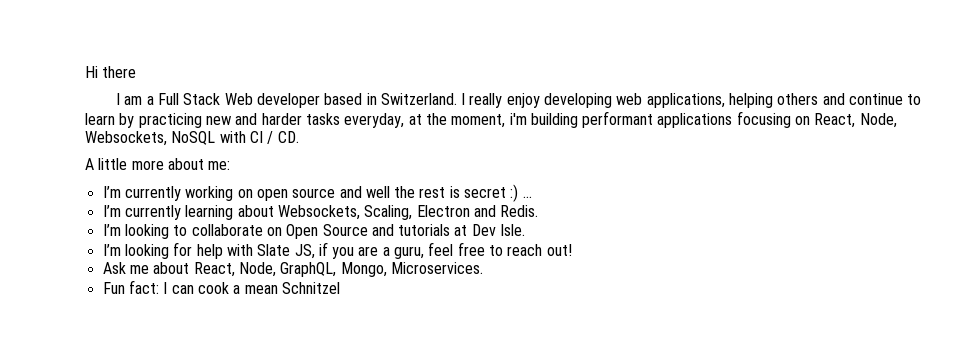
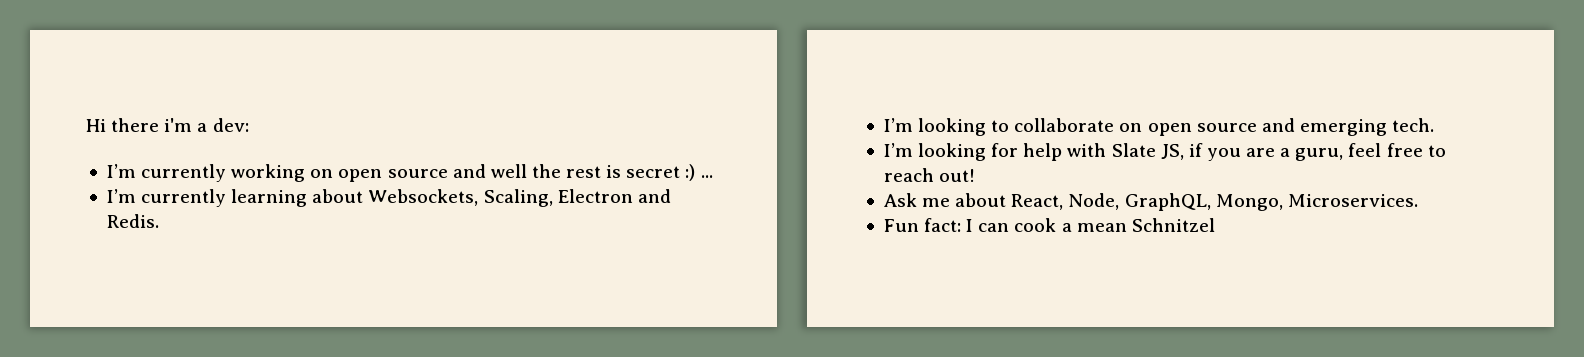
- Hi there
- I am a Full Stack Web developer based in Switzerland. I really enjoy developing web applications, helping others and continue to learn by practicing new and harder tasks everyday, at the moment, i'm building performant applications focusing on React, Node, Websockets, NoSQL with CI / CD.
- A little more about me:
+ Hi there i'm a dev:
- I’m looking to collaborate on Open Source and tutorials at Dev Isle.
+ I’m looking to collaborate on open source and emerging tech.

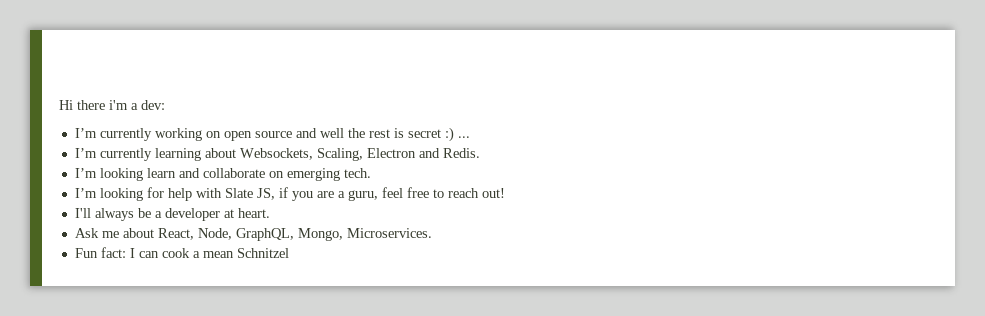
- I’m looking to collaborate on open source and emerging tech.
+ I’m looking learn and collaborate on emerging tech.
+ I'll always be a developer at heart.

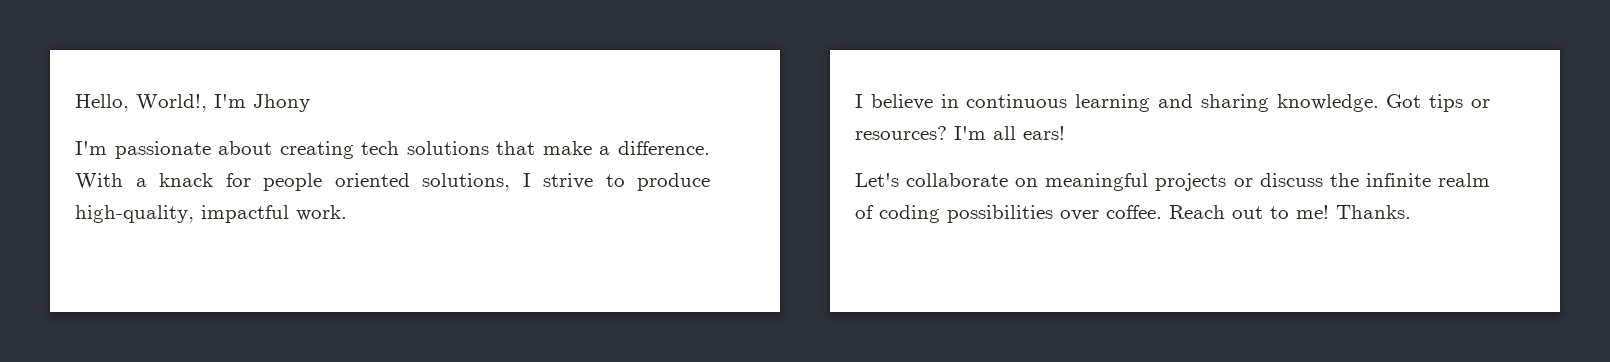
- Hi there i'm a dev:
- I’m currently working on open source and well the rest is secret :) ...
- I’m currently learning about Websockets, Scaling, Electron and Redis.
- I’m looking learn and collaborate on emerging tech.
- I’m looking for help with Slate JS, if you are a guru, feel free to reach out!
- I'll always be a developer at heart.
- Ask me about React, Node, GraphQL, Mongo, Microservices.
- Fun fact: I can cook a mean Schnitzel
+ Hello, World!, I'm Jhony
+ I'm passionate about creating tech solutions that make a difference. With a knack for people oriented solutions, I strive to produce high-quality, impactful work.
+ I believe in continuous learning and sharing knowledge. Got tips or resources? I'm all ears!
+ Let's collaborate on meaningful projects or discuss the infinite realm of coding possibilities over coffee. Reach out to me! Thanks.

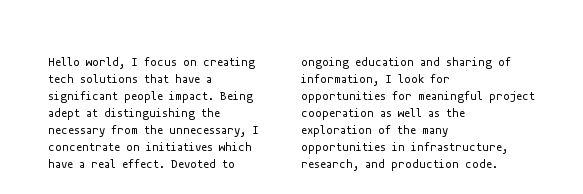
- Hello, World!, I'm Jhony
- I'm passionate about creating tech solutions that make a difference. With a knack for people oriented solutions, I strive to produce high-quality, impactful work.
- I believe in continuous learning and sharing knowledge. Got tips or resources? I'm all ears!
- Let's collaborate on meaningful projects or discuss the infinite realm of coding possibilities over coffee. Reach out to me! Thanks.
+ Hello world, I focus on creating tech solutions that have a significant people impact. Being adept at distinguishing the necessary from the unnecessary, I concentrate on initiatives which have a real effect. Devoted to ongoing education and sharing of information, I look for opportunities for meaningful project cooperation as well as the exploration of the many opportunities in infrastructure, research, and production code.

